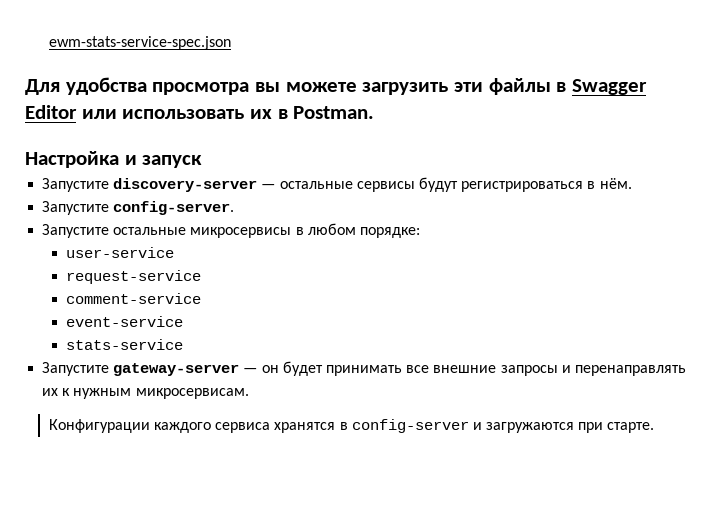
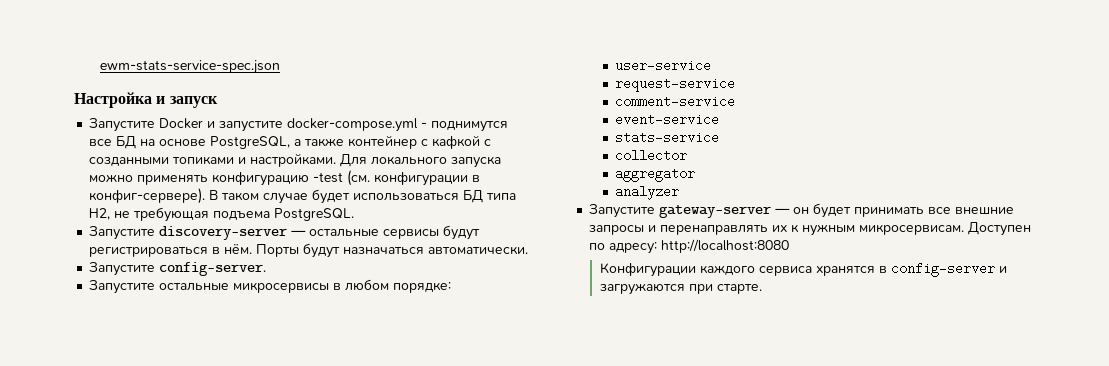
- Для удобства просмотра вы можете загрузить эти файлы в Swagger Editor или использовать их в Postman.
  Настройка и запуск
+ Запустите Docker и запустите docker-compose.yml - поднимутся все БД на основе PostgreSQL, а также контейнер с кафкой с созданными топиками и настройками. Для локального запуска можно применять конфигурацию -test (см. конфигурации в конфиг-сервере). В таком случае будет использоваться БД типа Н2, не требующая подъема PostgreSQL.
+ Порты будут назначаться автоматически.
+ collector
+ aggregator
+ analyzer
+ Доступен по адресу: http://localhost:8080

